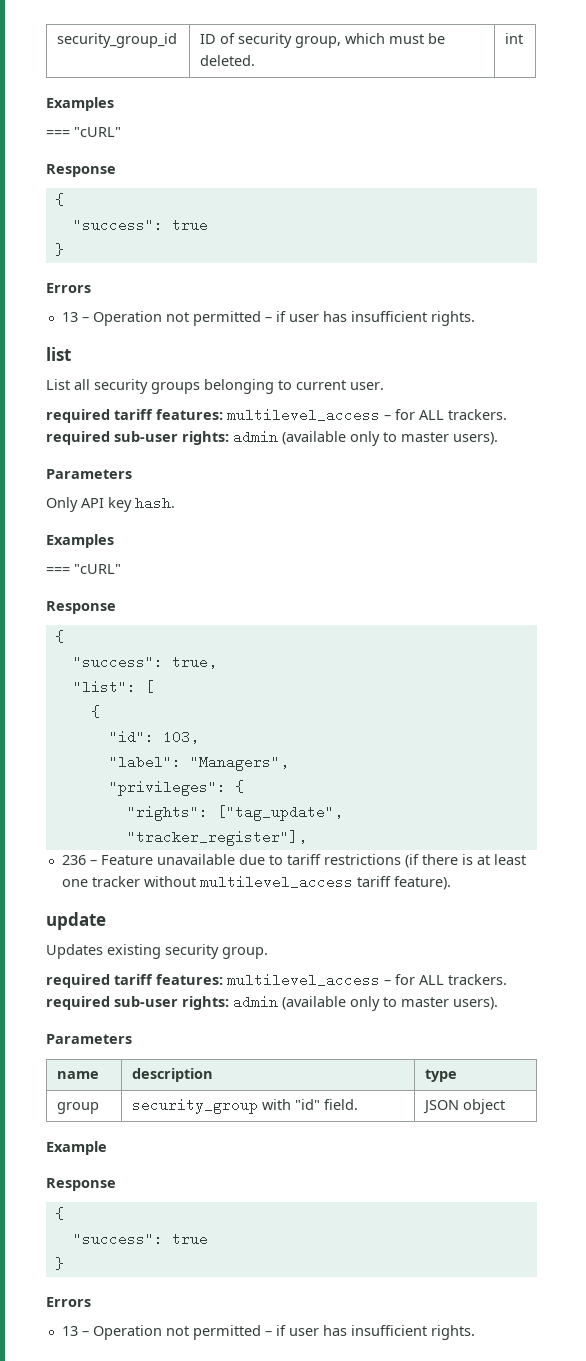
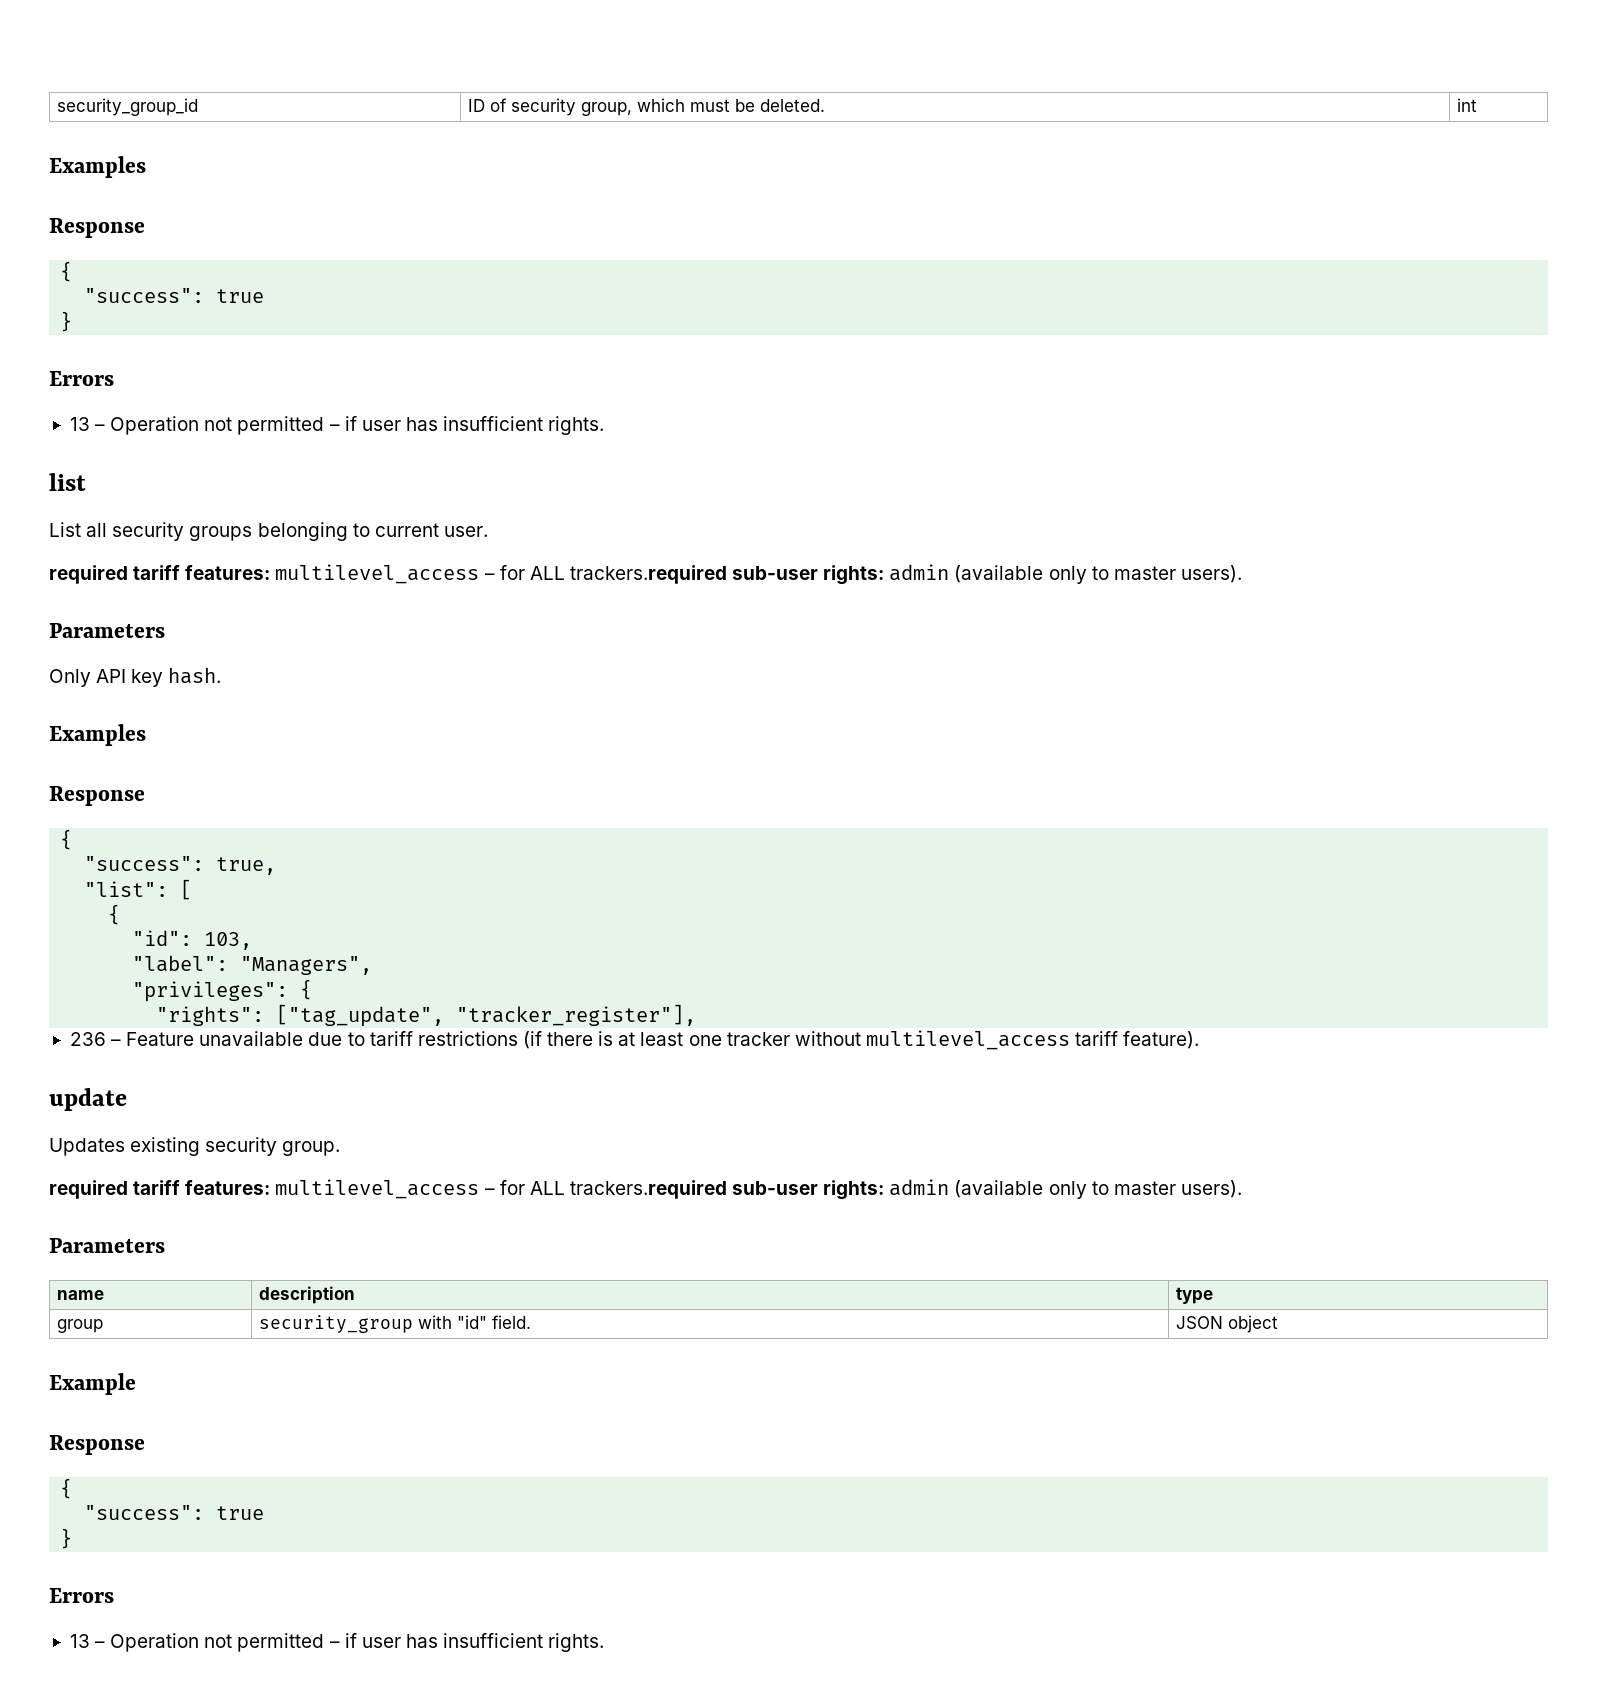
  security_group_id | ID of security group, which must be deleted. | int
  Examples
- === "cURL"
  List all security groups belonging to current user.
- required tariff features: multilevel_access – for ALL trackers. required sub-user rights: admin (available only to master users).
+ required tariff features: multilevel_access – for ALL trackers.required sub-user rights: admin (available only to master users).
  Only API key hash.
  Examples
- === "cURL"
  Updates existing security group.
- required tariff features: multilevel_access – for ALL trackers. required sub-user rights: admin (available only to master users).
+ required tariff features: multilevel_access – for ALL trackers.required sub-user rights: admin (available only to master users).

